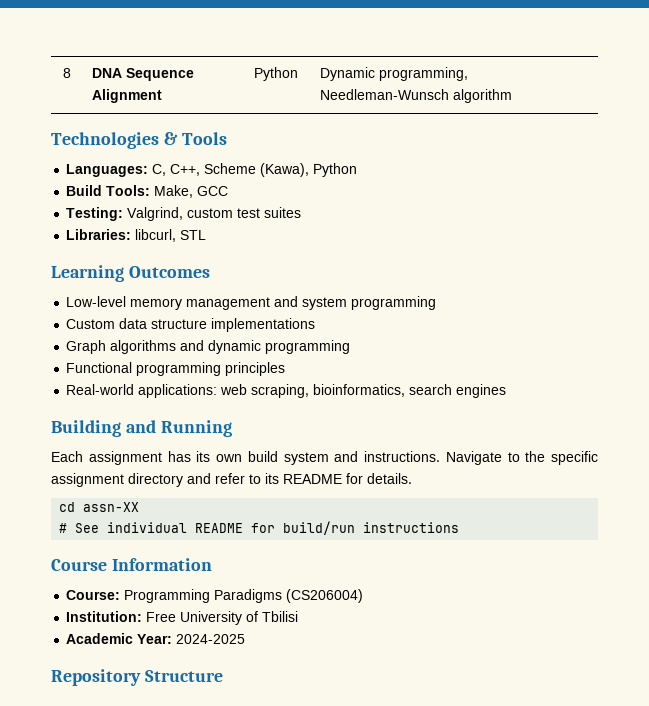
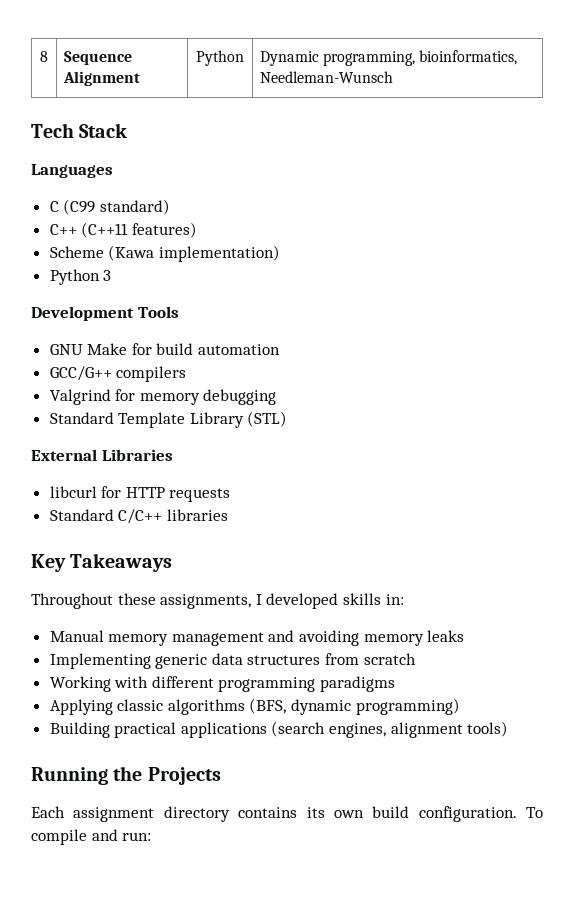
- 8 | DNA Sequence Alignment | Python | Dynamic programming, Needleman-Wunsch algorithm
- Technologies & Tools
- Languages: C, C++, Scheme (Kawa), Python
- Build Tools: Make, GCC
- Testing: Valgrind, custom test suites
- Libraries: libcurl, STL
- Learning Outcomes
- Low-level memory management and system programming
- Custom data structure implementations
- Graph algorithms and dynamic programming
- Functional programming principles
- Real-world applications: web scraping, bioinformatics, search engines
- Building and Running
+ 8 | Sequence Alignment | Python | Dynamic programming, bioinformatics, Needleman-Wunsch
+ Tech Stack
+ Languages
+ C (C99 standard)
+ C++ (C++11 features)
+ Scheme (Kawa implementation)
+ Python 3
+ Development Tools
+ GNU Make for build automation
+ GCC/G++ compilers
+ Valgrind for memory debugging
+ Standard Template Library (STL)
+ External Libraries
+ libcurl for HTTP requests
+ Standard C/C++ libraries
+ Key Takeaways
+ Throughout these assignments, I developed skills in:
+ Manual memory management and avoiding memory leaks
+ Implementing generic data structures from scratch
+ Working with different programming paradigms
+ Applying classic algorithms (BFS, dynamic programming)
+ Building practical applications (search engines, alignment tools)
+ Running the Projects
- Each assignment has its own build system and instructions. Navigate to the specific assignment directory and refer to its README for details.
- cd assn-XX
- # See individual README for build/run instructions
- Course Information
- Course: Programming Paradigms (CS206004)
- Institution: Free University of Tbilisi
- Academic Year: 2024-2025
- Repository Structure
+ Each assignment directory contains its own build configuration. To compile and run:

